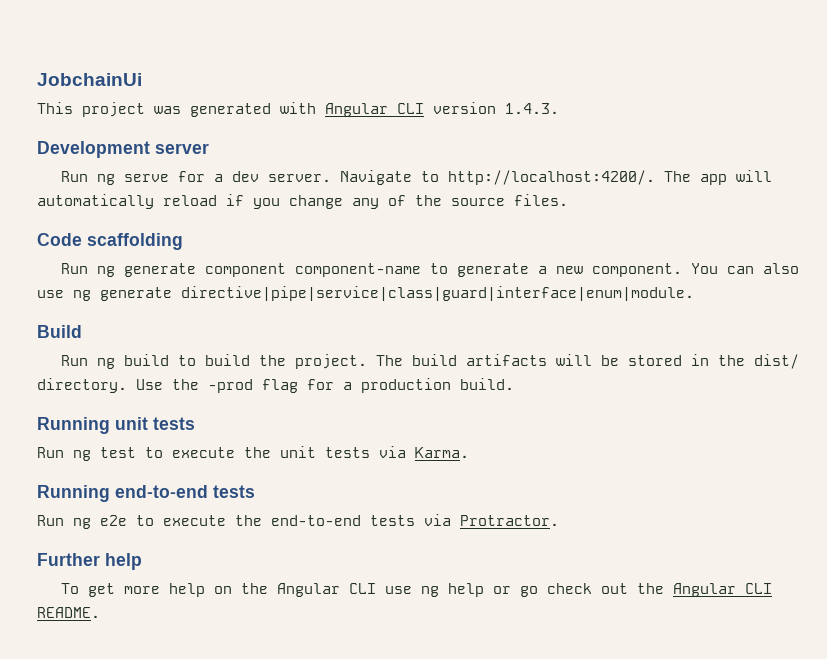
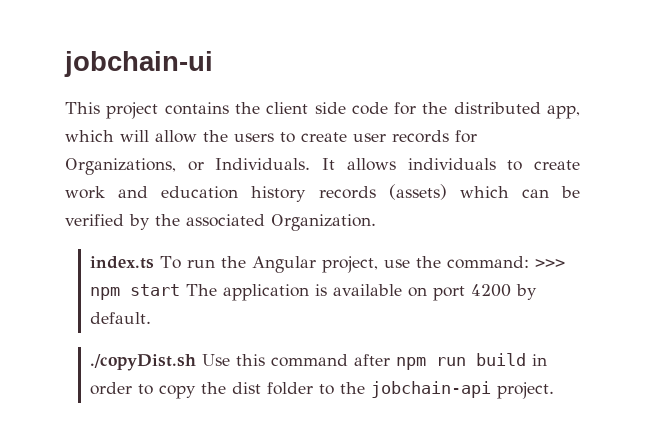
- JobchainUi
+ jobchain-ui
- This project was generated with Angular CLI version 1.4.3.
- Development server
- Run ng serve for a dev server. Navigate to http://localhost:4200/. The app will automatically reload if you change any of the source files.
- Code scaffolding
- Run ng generate component component-name to generate a new component. You can also use ng generate directive|pipe|service|class|guard|interface|enum|module.
- Build
- Run ng build to build the project. The build artifacts will be stored in the dist/ directory. Use the -prod flag for a production build.
- Running unit tests
- Run ng test to execute the unit tests via Karma.
- Running end-to-end tests
- Run ng e2e to execute the end-to-end tests via Protractor.
- Further help
- To get more help on the Angular CLI use ng help or go check out the Angular CLI README.
+ This project contains the client side code for the distributed app, which will allow the users to create user records for Organizations, or Individuals. It allows individuals to create work and education history records (assets) which can be verified by the associated Organization.
+ index.ts To run the Angular project, use the command: >>> npm start The application is available on port 4200 by default.
+ ./copyDist.sh Use this command after npm run build in order to copy the dist folder to the jobchain-api project.

